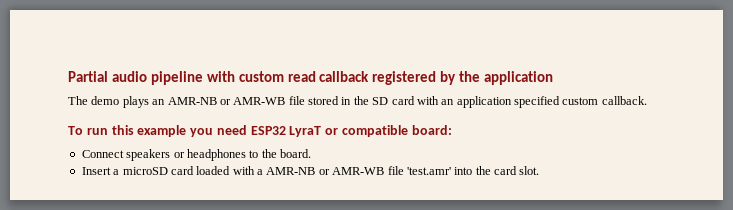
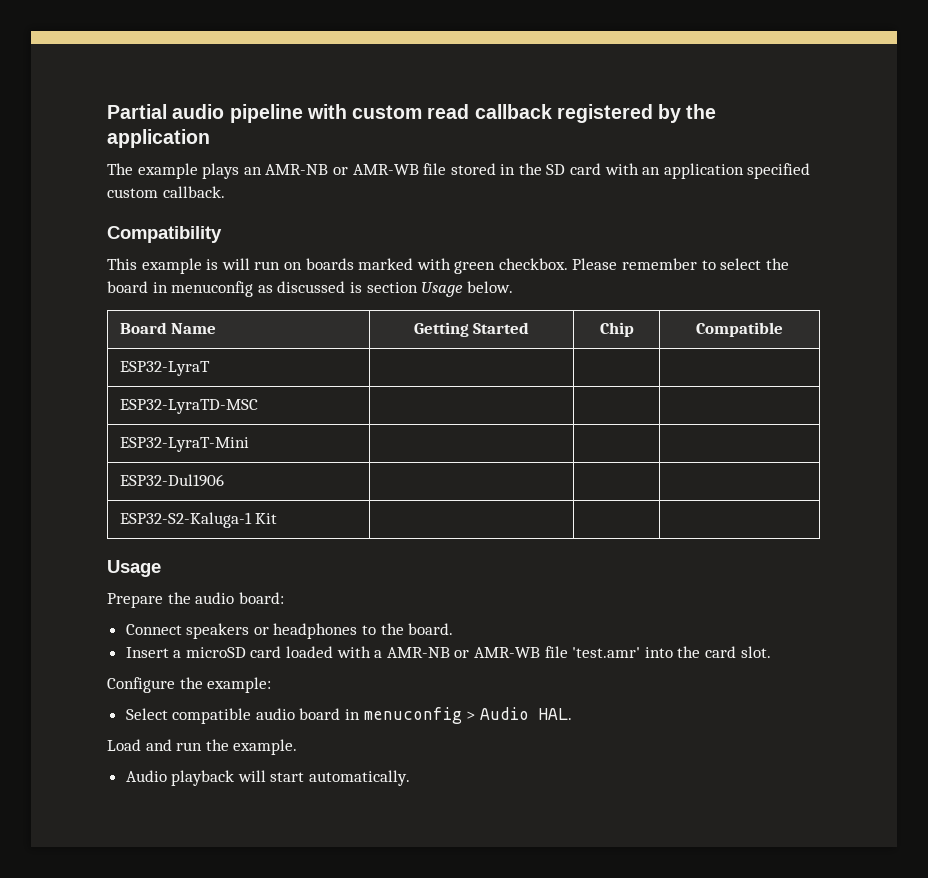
- The demo plays an AMR-NB or AMR-WB file stored in the SD card with an application specified custom callback.
+ The example plays an AMR-NB or AMR-WB file stored in the SD card with an application specified custom callback.
- To run this example you need ESP32 LyraT or compatible board:
+ Compatibility
+ This example is will run on boards marked with green checkbox. Please remember to select the board in menuconfig as discussed is section Usage below.
+ Board Name | Getting Started | Chip | Compatible
+ ESP32-LyraT | | |
+ ESP32-LyraTD-MSC | | |
+ ESP32-LyraT-Mini | | |
+ ESP32-Dul1906 | | |
+ ESP32-S2-Kaluga-1 Kit | | |
+ Usage
+ Prepare the audio board:
+ Configure the example:
+ Select compatible audio board in menuconfig > Audio HAL.
+ Load and run the example.
+ Audio playback will start automatically.

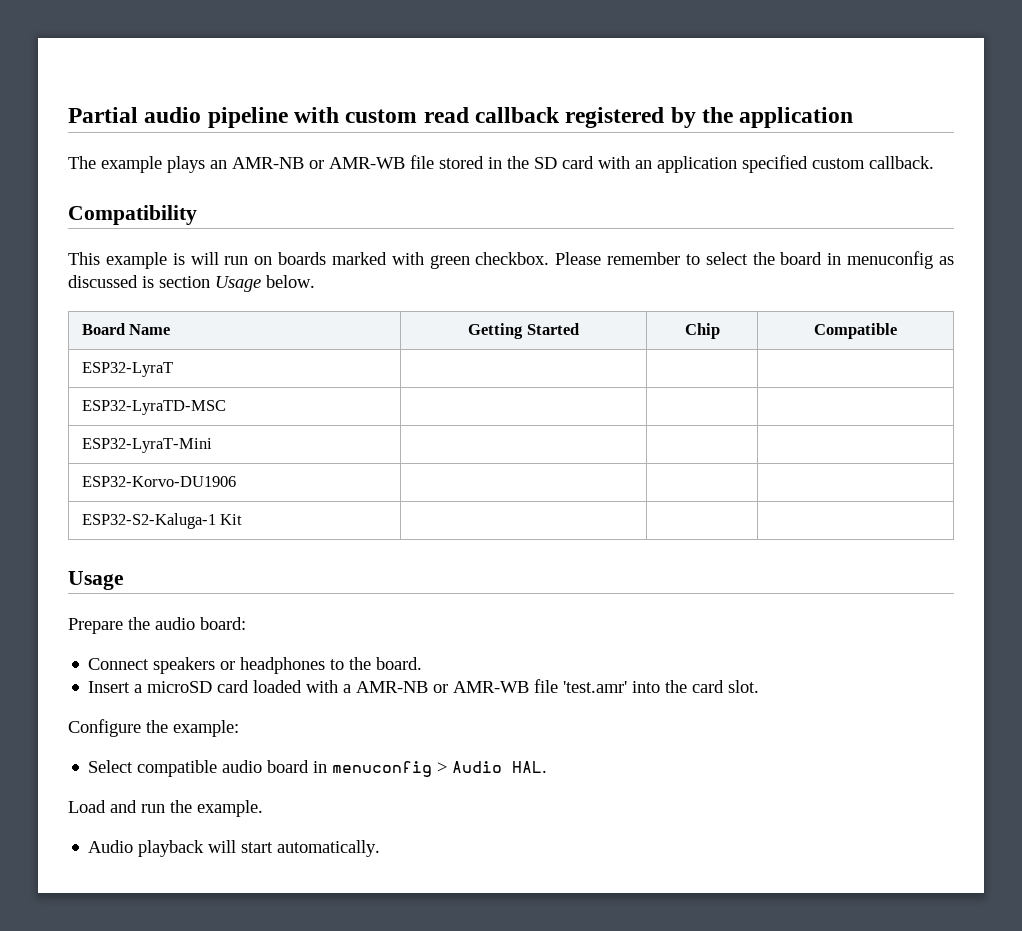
- ESP32-Dul1906 | | |
+ ESP32-Korvo-DU1906 | | |

